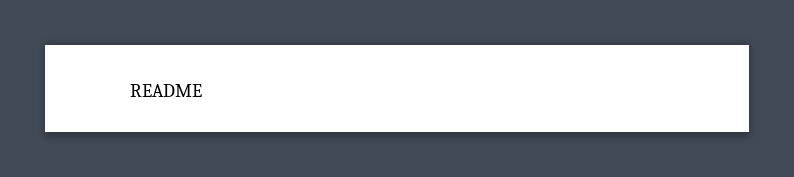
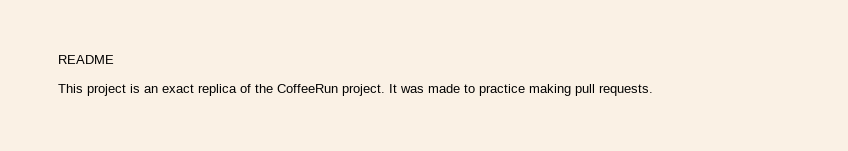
+ This project is an exact replica of the CoffeeRun project. It was made to practice making pull requests.

